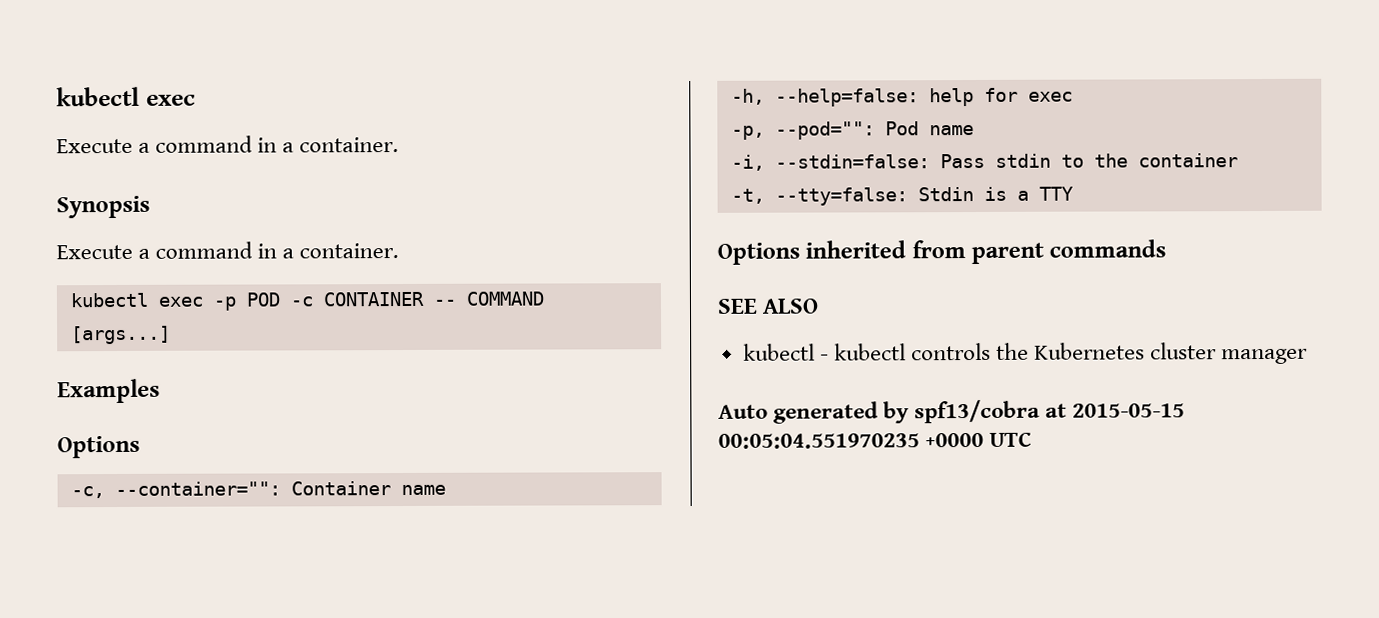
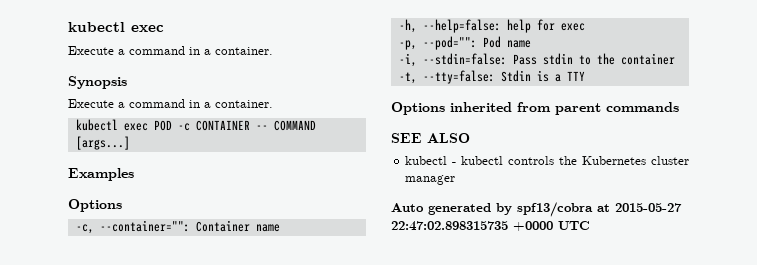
- kubectl exec -p POD -c CONTAINER -- COMMAND [args...]
+ kubectl exec POD -c CONTAINER -- COMMAND [args...]
- Auto generated by spf13/cobra at 2015-05-15 00:05:04.551970235 +0000 UTC
+ Auto generated by spf13/cobra at 2015-05-27 22:47:02.898315735 +0000 UTC

